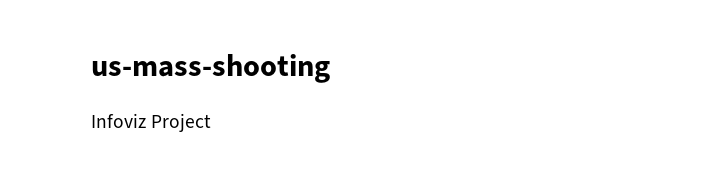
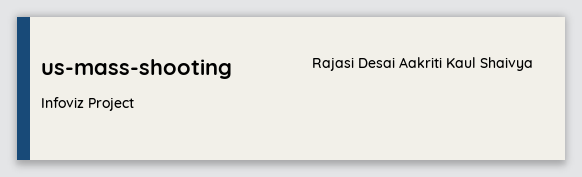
+ Rajasi Desai Aakriti Kaul Shaivya

